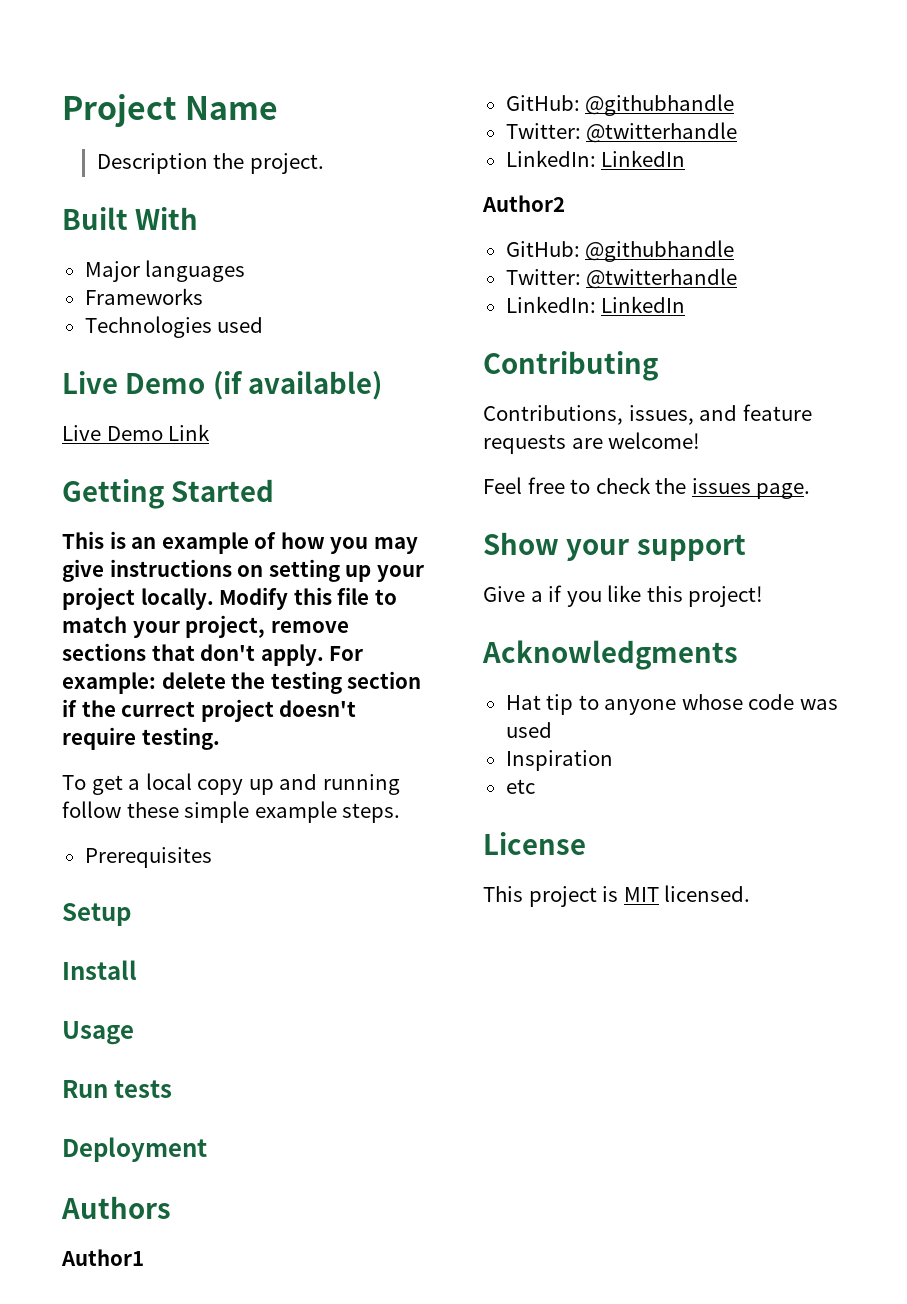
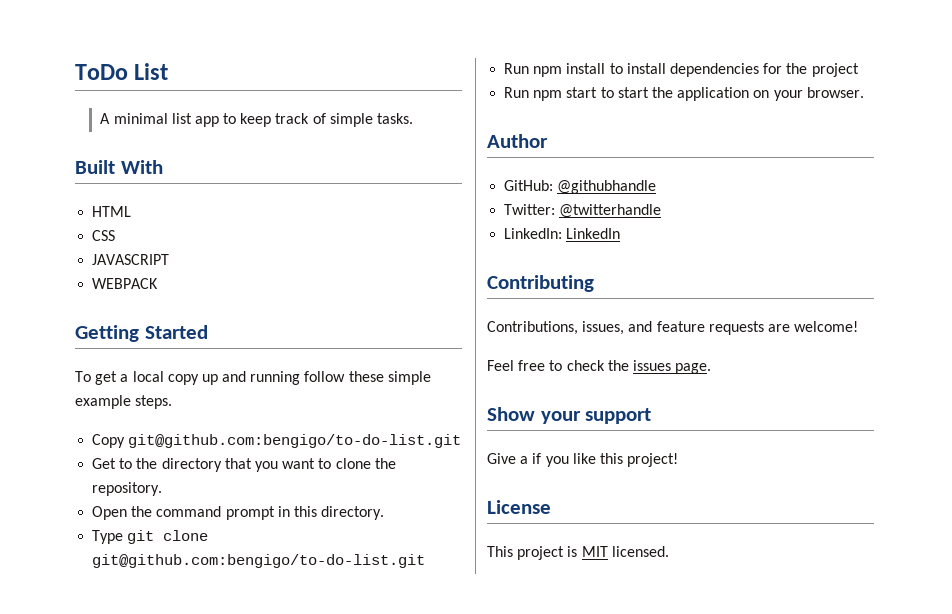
- Project Name
- Description the project.
+ ToDo List
+ A minimal list app to keep track of simple tasks.
  Built With
- Major languages
- Frameworks
- Technologies used
- Live Demo (if available)
- Live Demo Link
+ HTML
+ CSS
+ JAVASCRIPT
+ WEBPACK
  Getting Started
- This is an example of how you may give instructions on setting up your project locally. Modify this file to match your project, remove sections that don't apply. For example: delete the testing section if the currect project doesn't require testing.
- Prerequisites
- Setup
- Install
- Usage
- Run tests
- Deployment
- Authors
- Author1
- GitHub: @githubhandle
- Twitter: @twitterhandle
- LinkedIn: LinkedIn
- Author2
+ Copy git@github.com:bengigo/to-do-list.git
+ Get to the directory that you want to clone the repository.
+ Open the command prompt in this directory.
+ Type git clone git@github.com:bengigo/to-do-list.git
+ Run npm install to install dependencies for the project
+ Run npm start to start the application on your browser.
+ Author
- Acknowledgments
- Hat tip to anyone whose code was used
- Inspiration
- etc

